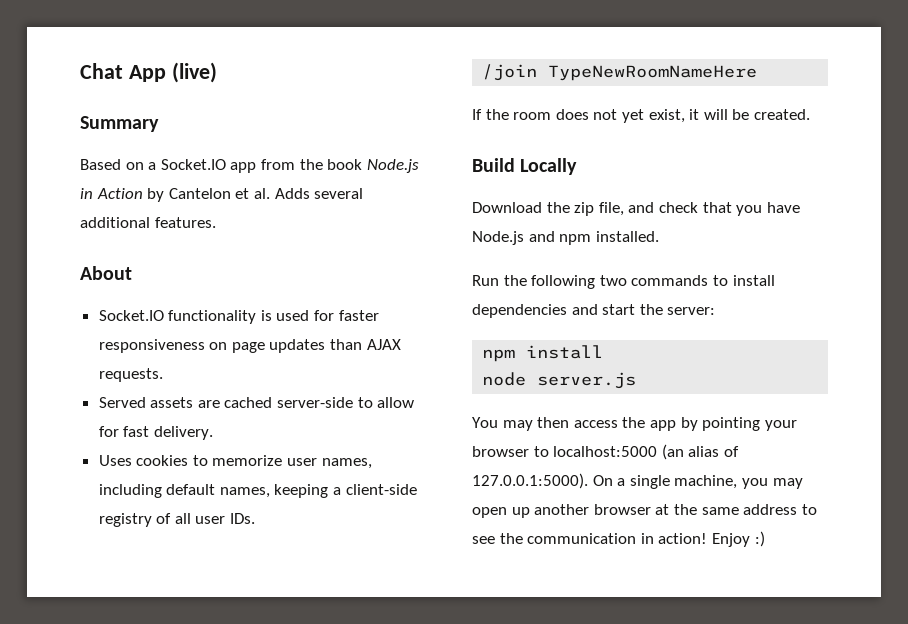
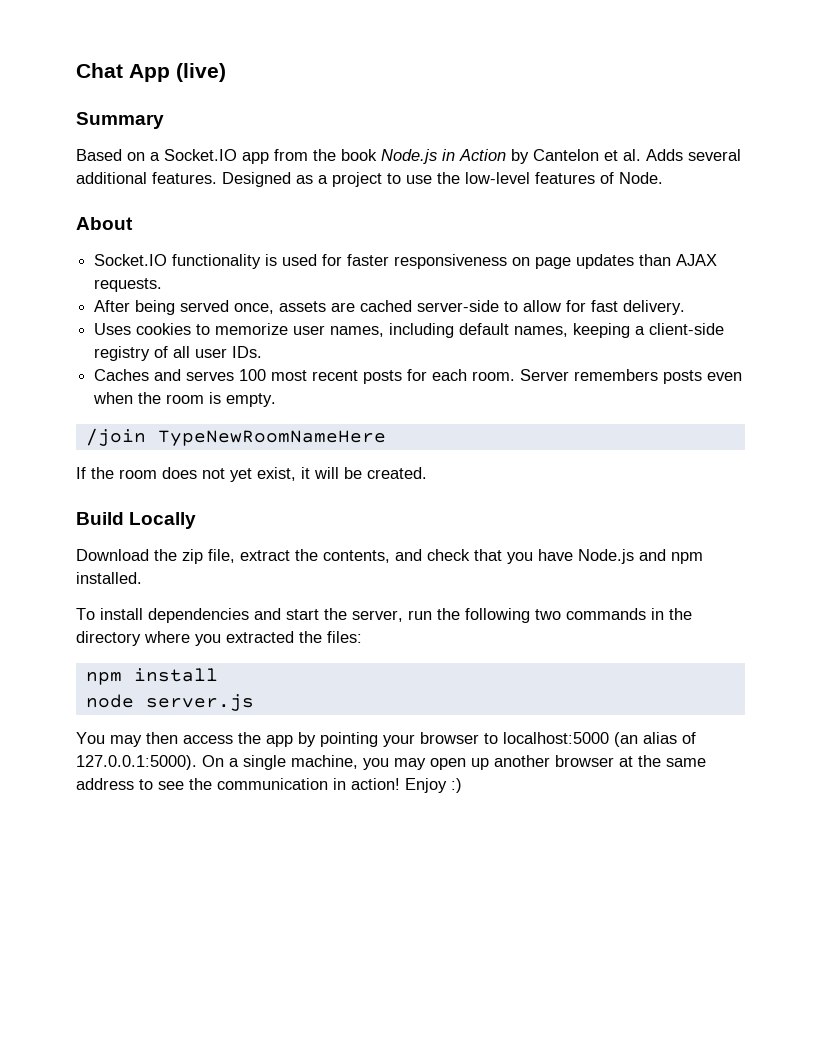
+ Designed as a project to use the low-level features of Node.
- Served assets are cached server-side to allow for fast delivery.
+ After being served once, assets are cached server-side to allow for fast delivery.
+ Caches and serves 100 most recent posts for each room. Server remembers posts even when the room is empty.
- Download the zip file, and check that you have Node.js and npm installed.
+ Download the zip file, extract the contents, and check that you have Node.js and npm installed.
- Run the following two commands to install dependencies and start the server:
+ To install dependencies and start the server, run the following two commands in the directory where you extracted the files:

